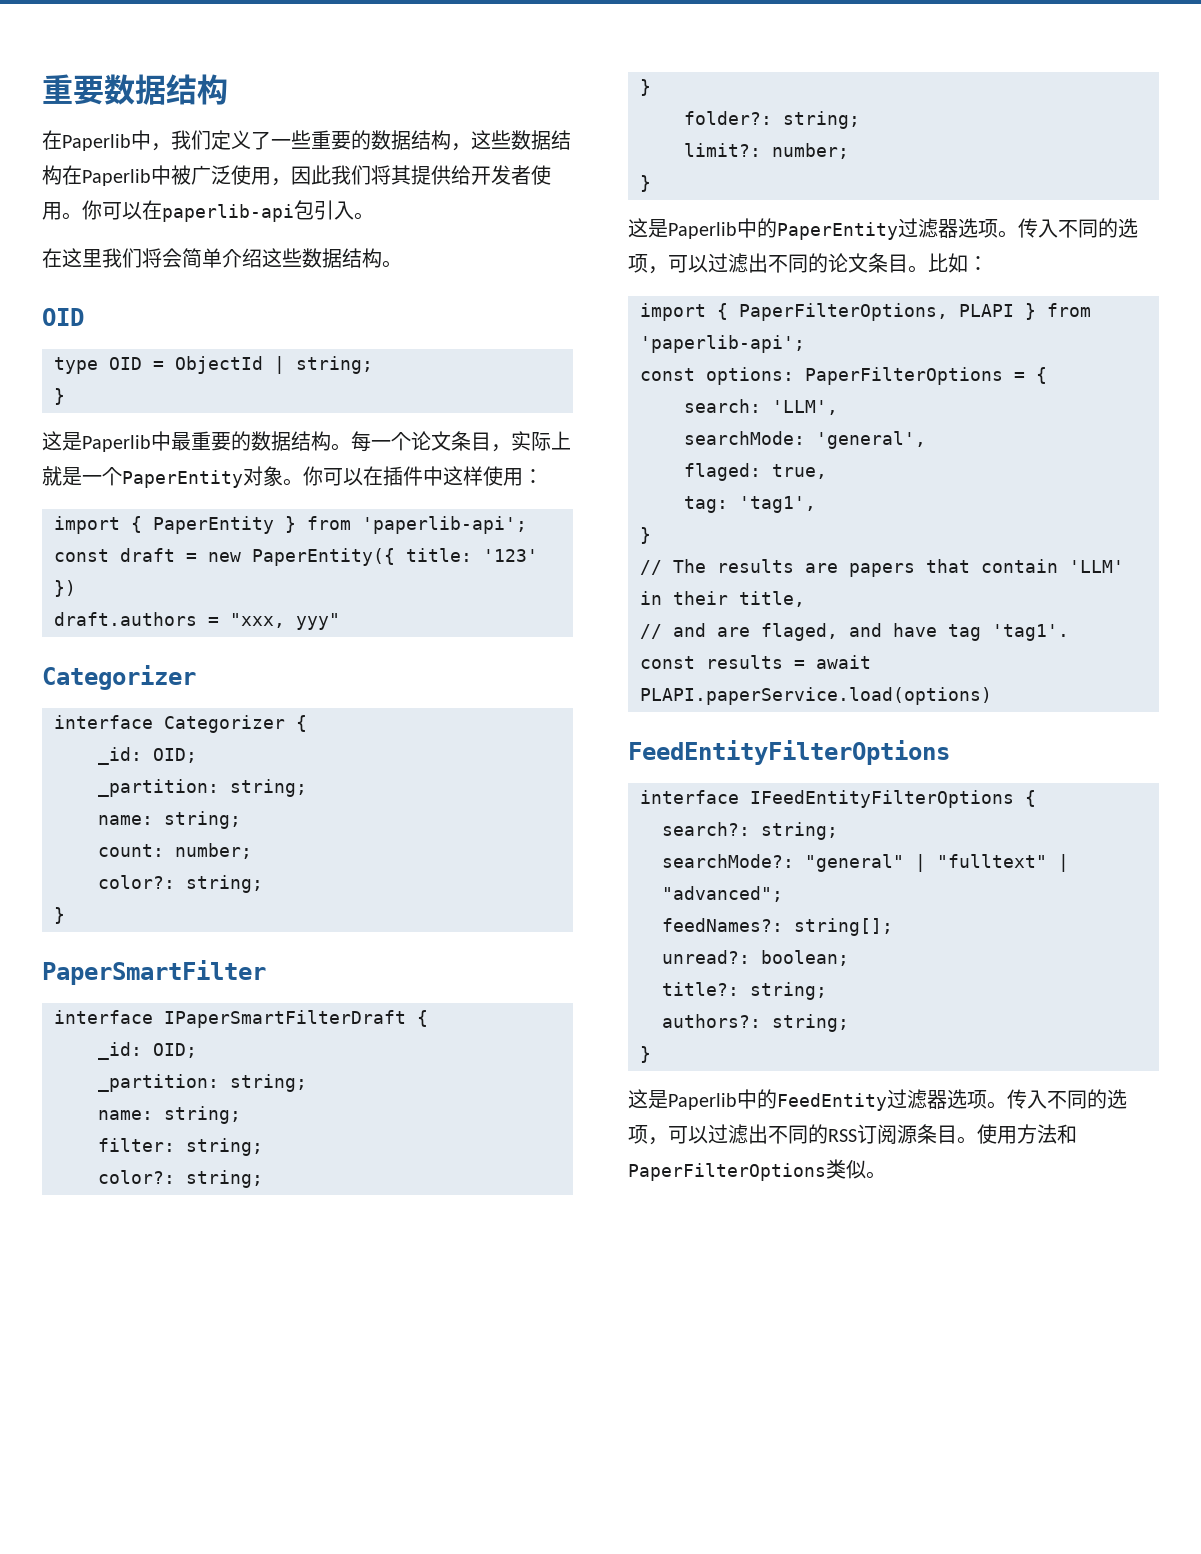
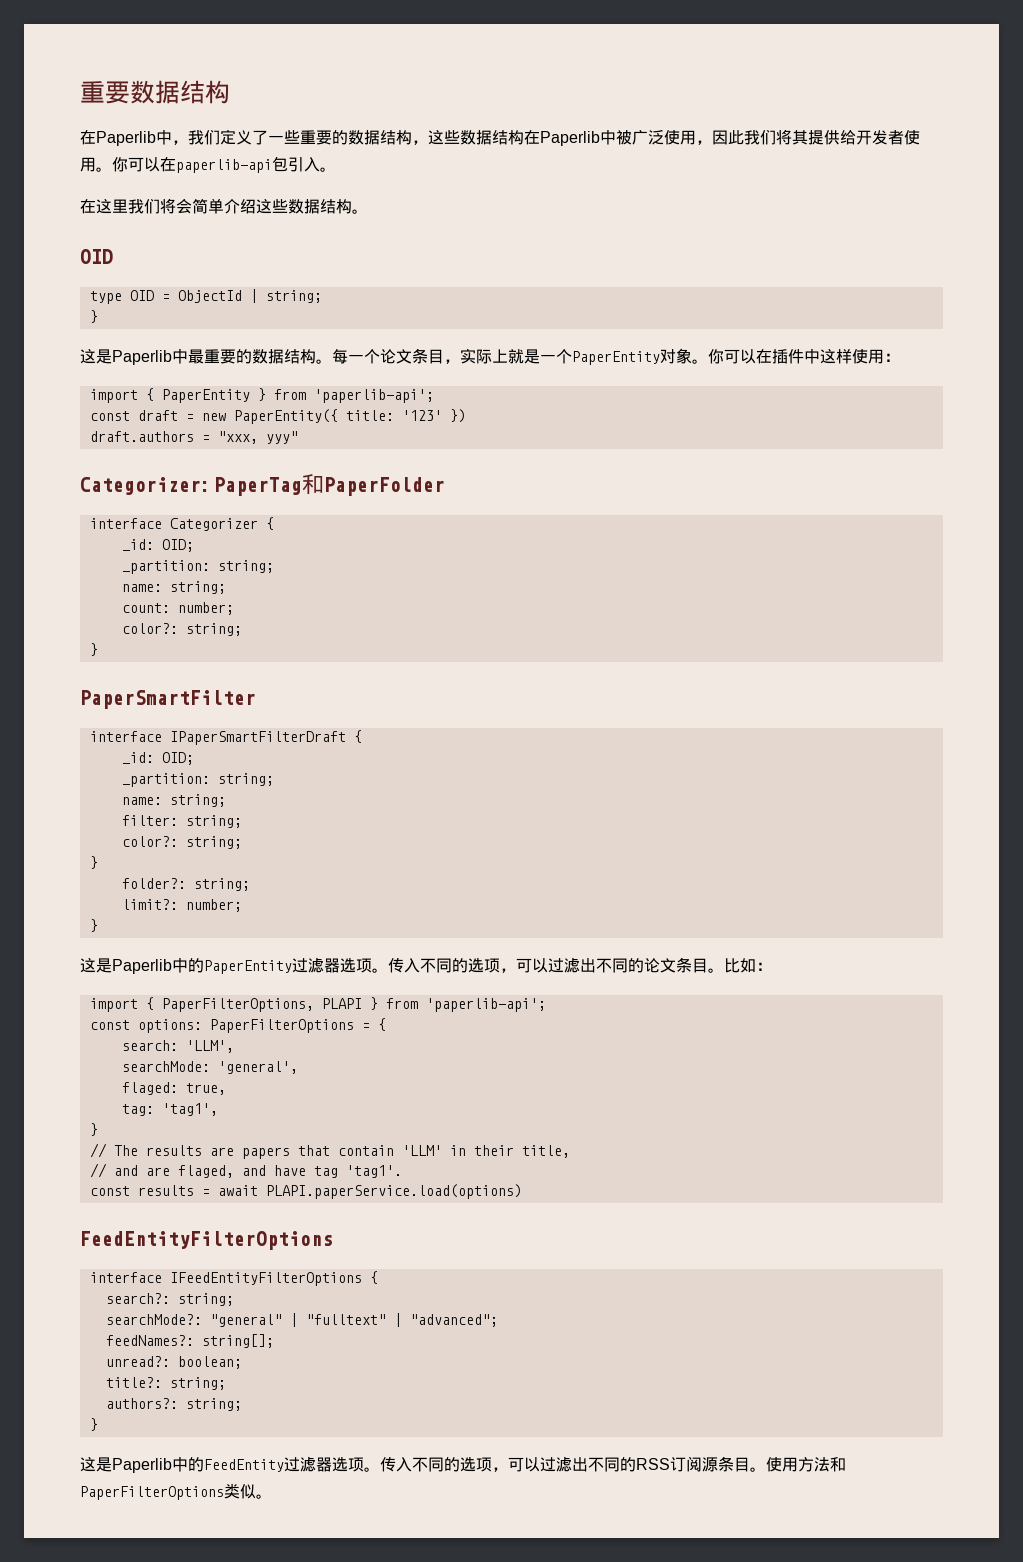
  draft.authors = "xxx, yyy"
- Categorizer
+ Categorizer: PaperTag和PaperFolder

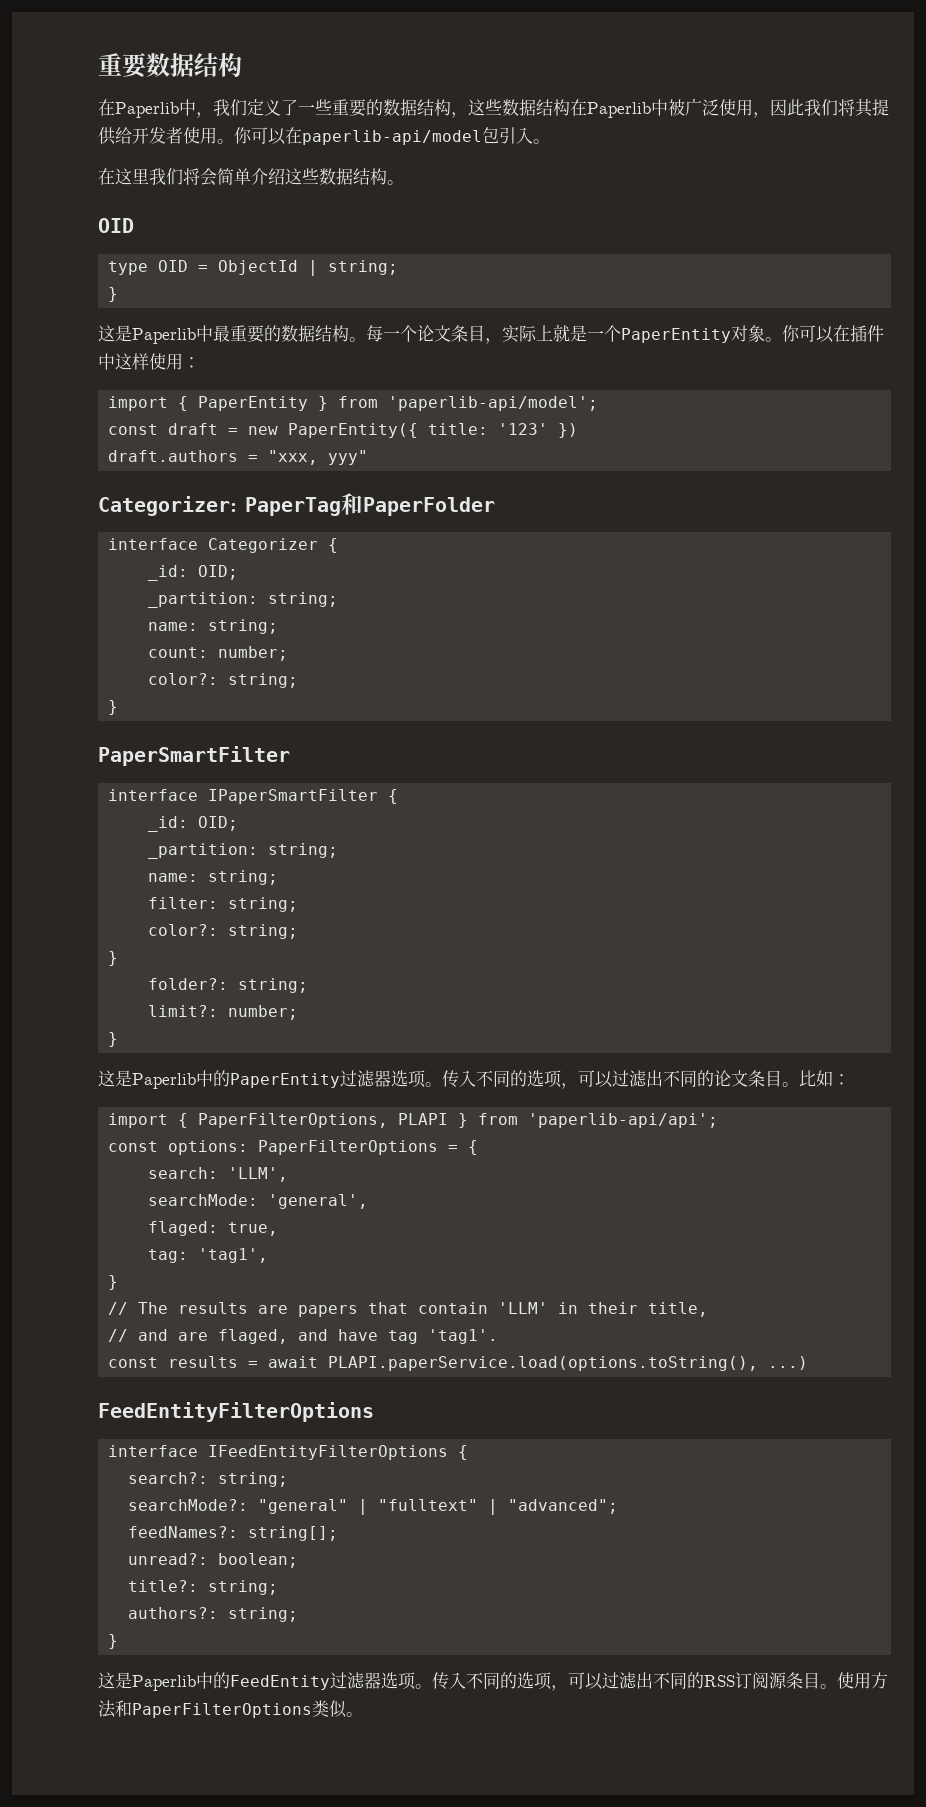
- 你可以在paperlib-api包引入。
+ 你可以在paperlib-api/model包引入。
- import { PaperEntity } from 'paperlib-api';
+ import { PaperEntity } from 'paperlib-api/model';
- interface IPaperSmartFilterDraft {
+ interface IPaperSmartFilter {
- import { PaperFilterOptions, PLAPI } from 'paperlib-api';
+ import { PaperFilterOptions, PLAPI } from 'paperlib-api/api';
- const results = await PLAPI.paperService.load(options)
+ const results = await PLAPI.paperService.load(options.toString(), ...)

